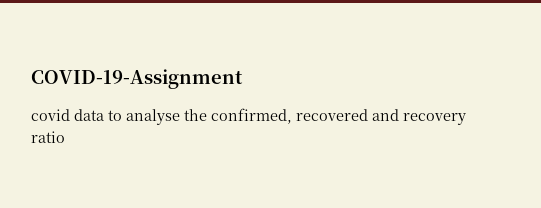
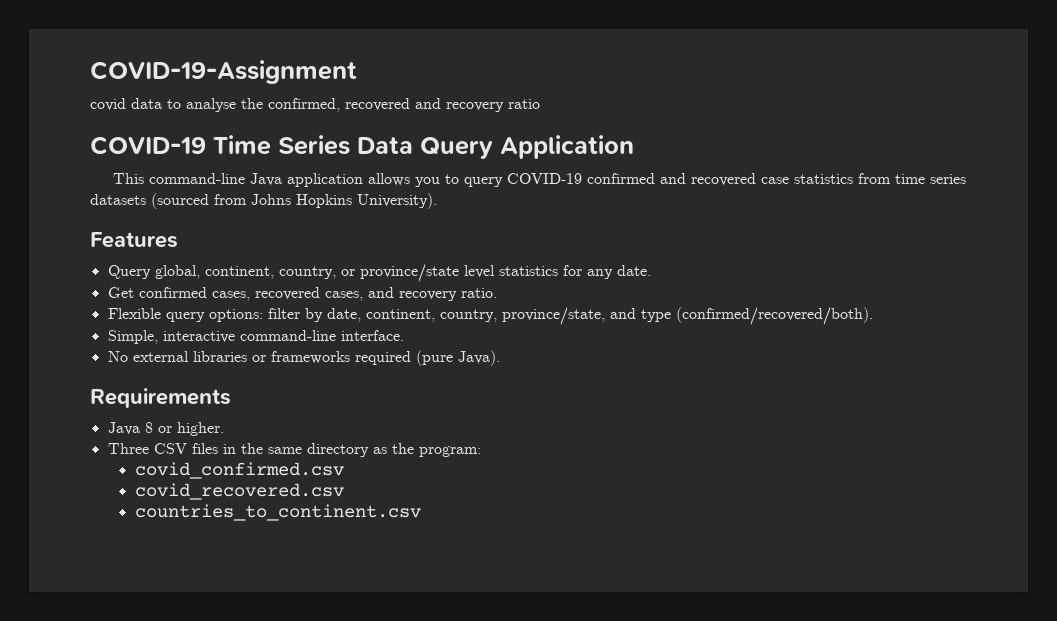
+ COVID-19 Time Series Data Query Application
+ This command-line Java application allows you to query COVID-19 confirmed and recovered case statistics from time series datasets (sourced from Johns Hopkins University).
+ Features
+ Query global, continent, country, or province/state level statistics for any date.
+ Get confirmed cases, recovered cases, and recovery ratio.
+ Flexible query options: filter by date, continent, country, province/state, and type (confirmed/recovered/both).
+ Simple, interactive command-line interface.
+ No external libraries or frameworks required (pure Java).
+ Requirements
+ Java 8 or higher.
+ Three CSV files in the same directory as the program:
+ covid_confirmed.csv
+ covid_recovered.csv
+ countries_to_continent.csv

